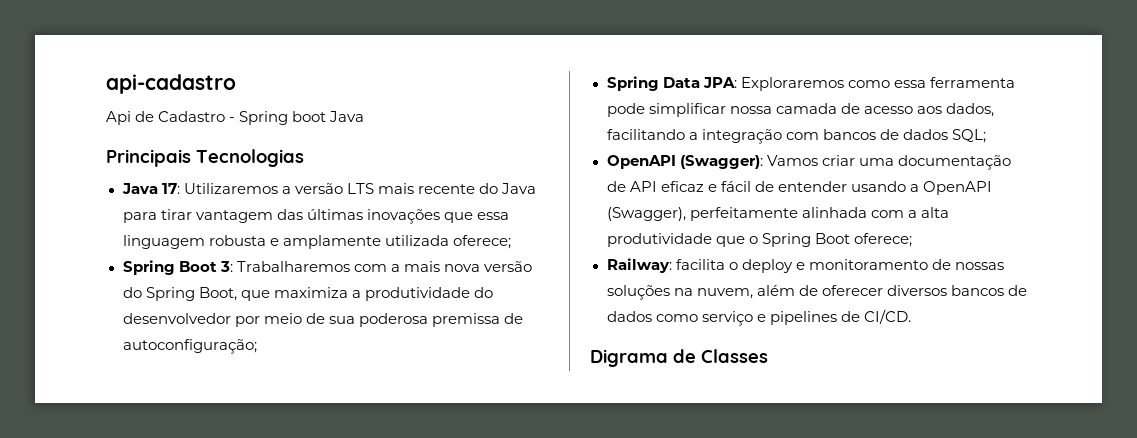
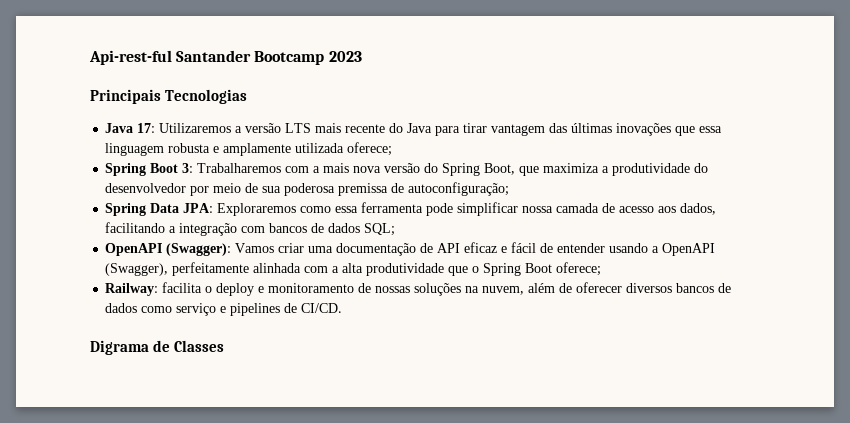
- api-cadastro
- Api de Cadastro - Spring boot Java
+ Api-rest-ful Santander Bootcamp 2023

